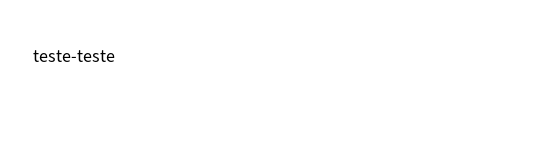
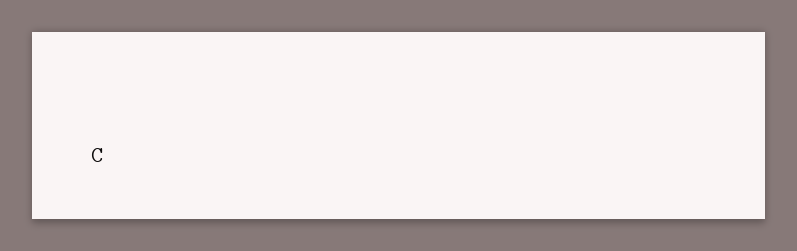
- teste-teste
+ C

